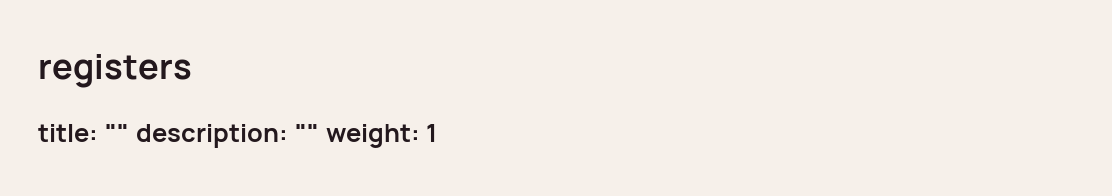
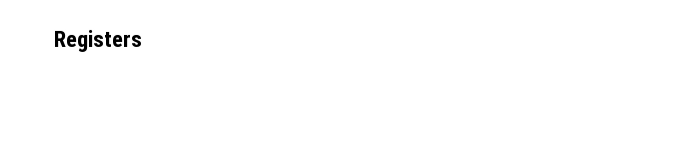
- registers
- title: "" description: "" weight: 1
+ Registers

